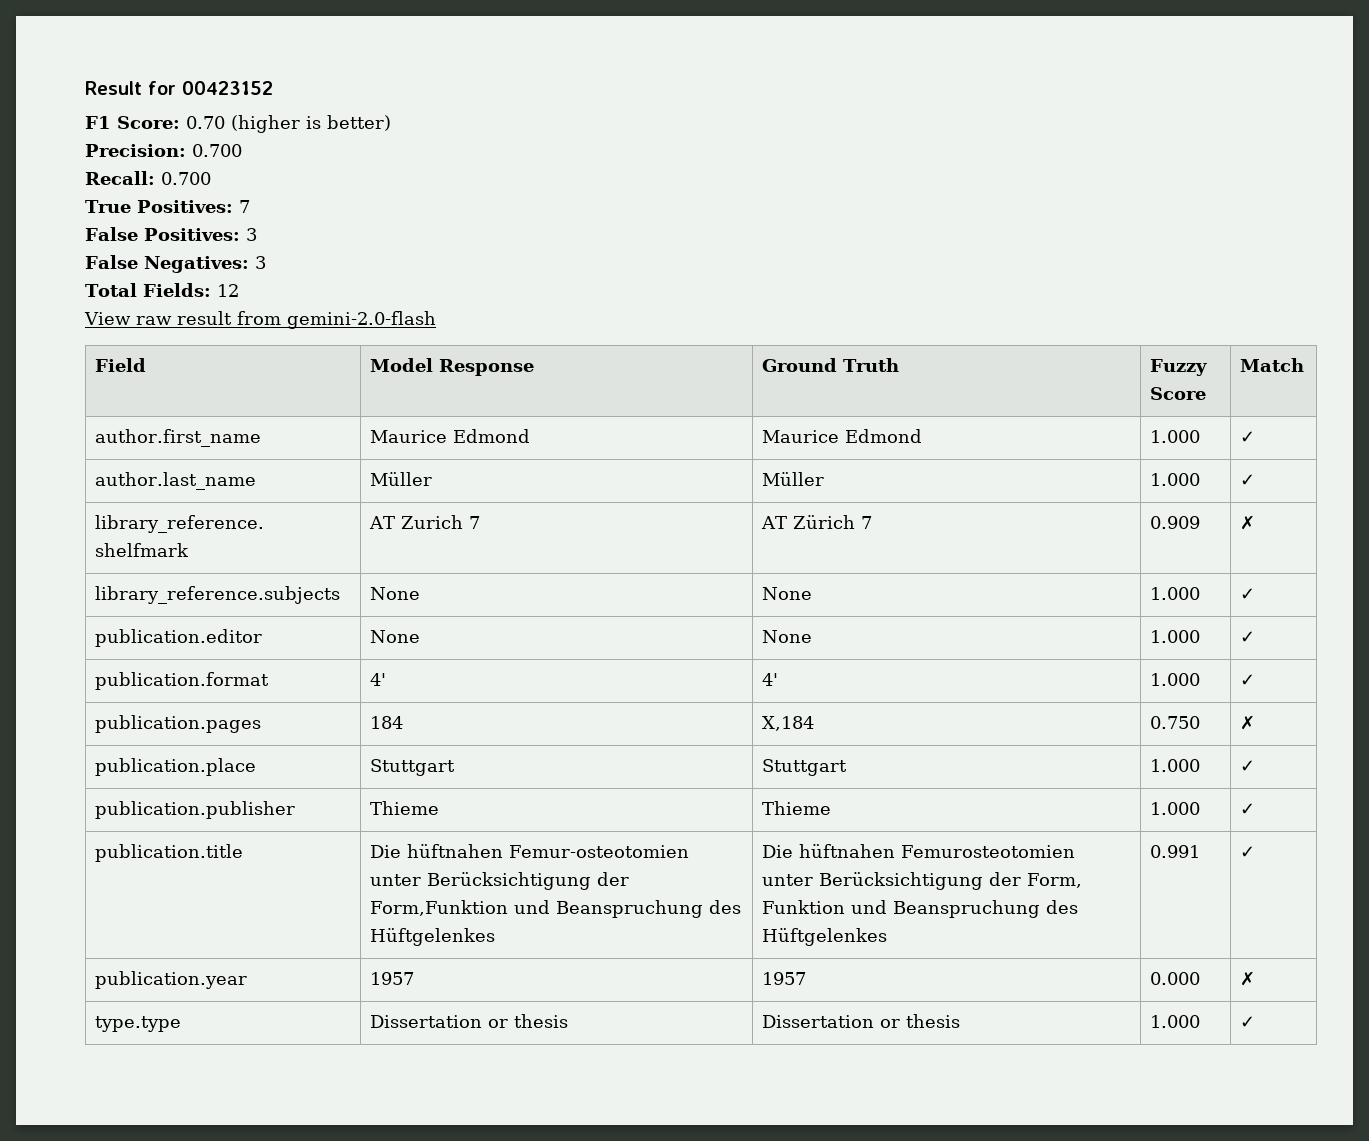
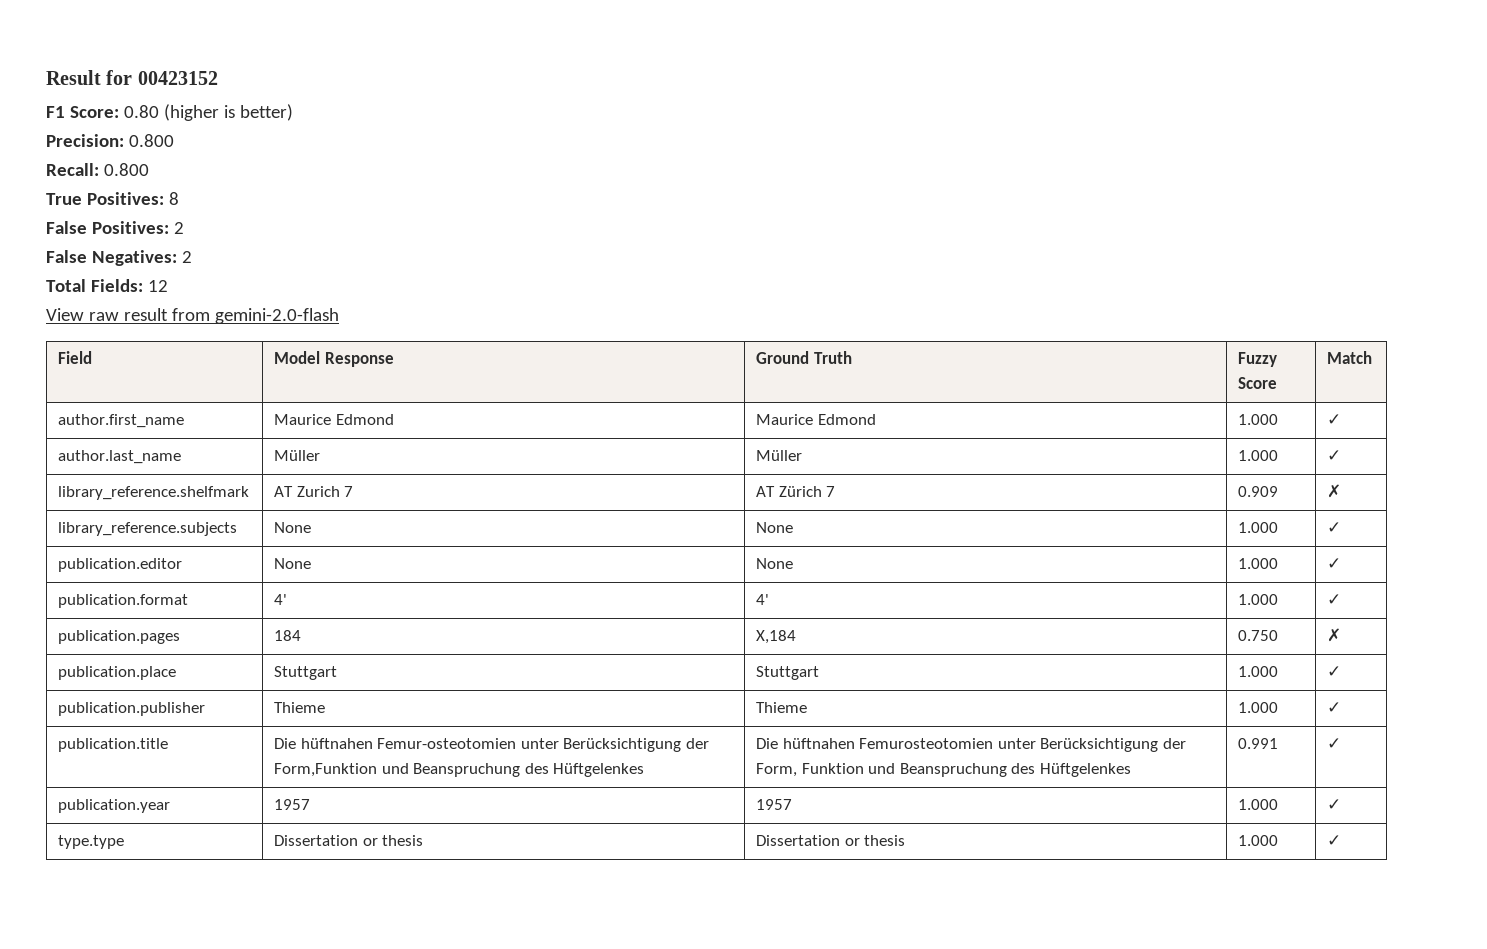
- F1 Score: 0.70 (higher is better)
+ F1 Score: 0.80 (higher is better)
- Precision: 0.700
+ Precision: 0.800
- Recall: 0.700
+ Recall: 0.800
- True Positives: 7
+ True Positives: 8
- False Positives: 3
+ False Positives: 2
- False Negatives: 3
+ False Negatives: 2
- publication.year | 1957 | 1957 | 0.000 | ✗
+ publication.year | 1957 | 1957 | 1.000 | ✓

